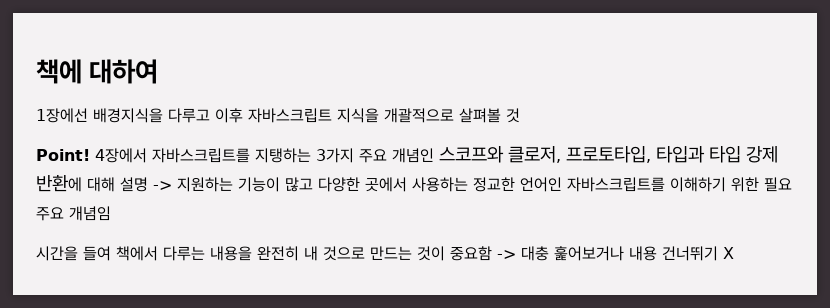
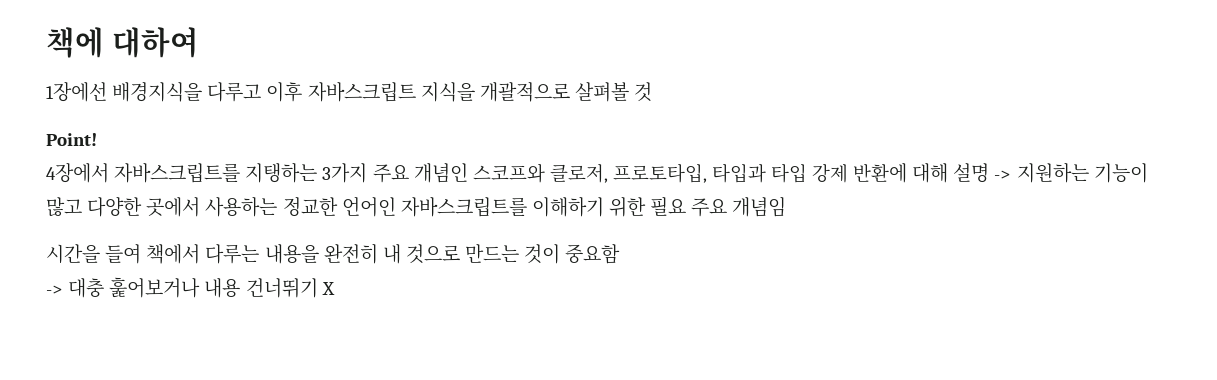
- Point! 4장에서 자바스크립트를 지탱하는 3가지 주요 개념인 스코프와 클로저, 프로토타입, 타입과 타입 강제 반환에 대해 설명 -> 지원하는 기능이 많고 다양한 곳에서 사용하는 정교한 언어인 자바스크립트를 이해하기 위한 필요 주요 개념임
+ Point!
+ 4장에서 자바스크립트를 지탱하는 3가지 주요 개념인 스코프와 클로저, 프로토타입, 타입과 타입 강제 반환에 대해 설명 -> 지원하는 기능이 많고 다양한 곳에서 사용하는 정교한 언어인 자바스크립트를 이해하기 위한 필요 주요 개념임
- 시간을 들여 책에서 다루는 내용을 완전히 내 것으로 만드는 것이 중요함 -> 대충 훑어보거나 내용 건너뛰기 X
+ 시간을 들여 책에서 다루는 내용을 완전히 내 것으로 만드는 것이 중요함
+ -> 대충 훑어보거나 내용 건너뛰기 X

